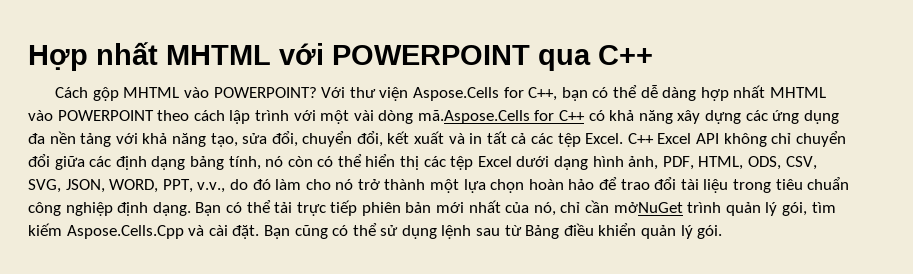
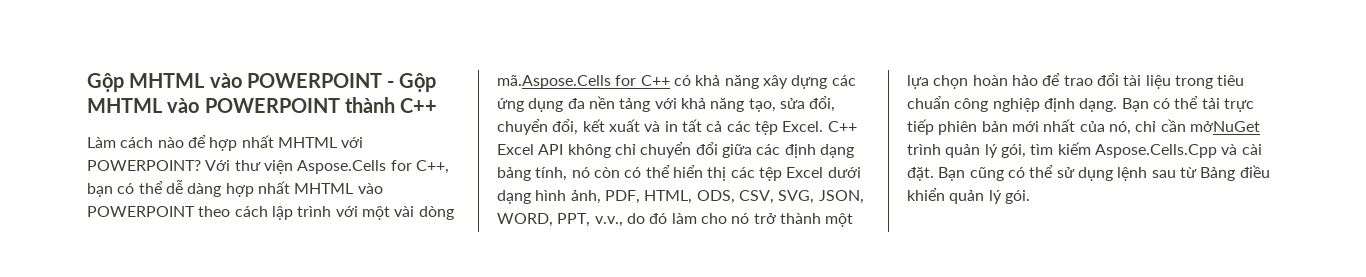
- Hợp nhất MHTML với POWERPOINT qua C++
- Cách gộp MHTML vào POWERPOINT?
+ Gộp MHTML vào POWERPOINT - Gộp MHTML vào POWERPOINT thành C++
+ Làm cách nào để hợp nhất MHTML với POWERPOINT?

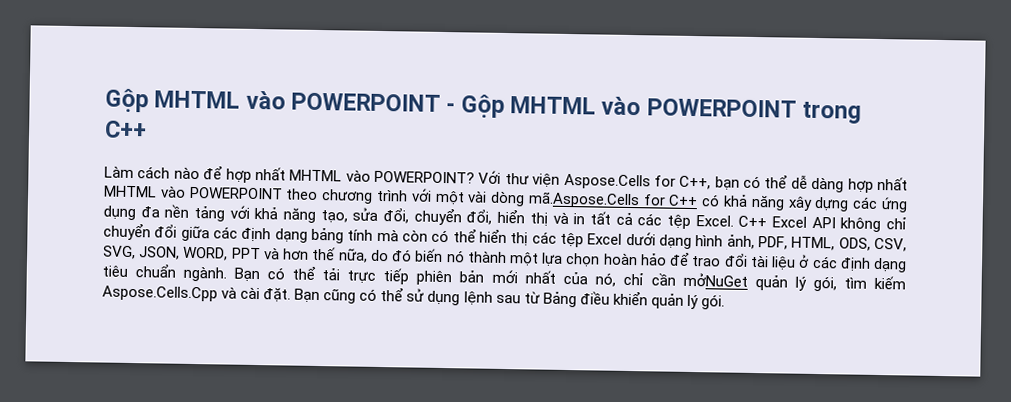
- Gộp MHTML vào POWERPOINT - Gộp MHTML vào POWERPOINT thành C++
+ Gộp MHTML vào POWERPOINT - Gộp MHTML vào POWERPOINT trong C++
- Làm cách nào để hợp nhất MHTML với POWERPOINT?
+ Làm cách nào để hợp nhất MHTML vào POWERPOINT?
- Với thư viện Aspose.Cells for C++, bạn có thể dễ dàng hợp nhất MHTML vào POWERPOINT theo cách lập trình với một vài dòng mã.Aspose.Cells for C++ có khả năng xây dựng các ứng dụng đa nền tảng với khả năng tạo, sửa đổi, chuyển đổi, kết xuất và in tất cả các tệp Excel.
+ Với thư viện Aspose.Cells for C++, bạn có thể dễ dàng hợp nhất MHTML vào POWERPOINT theo chương trình với một vài dòng mã.Aspose.Cells for C++ có khả năng xây dựng các ứng dụng đa nền tảng với khả năng tạo, sửa đổi, chuyển đổi, hiển thị và in tất cả các tệp Excel.
- C++ Excel API không chỉ chuyển đổi giữa các định dạng bảng tính, nó còn có thể hiển thị các tệp Excel dưới dạng hình ảnh, PDF, HTML, ODS, CSV, SVG, JSON, WORD, PPT, v.v., do đó làm cho nó trở thành một lựa chọn hoàn hảo để trao đổi tài liệu trong tiêu chuẩn công nghiệp định dạng.
+ C++ Excel API không chỉ chuyển đổi giữa các định dạng bảng tính mà còn có thể hiển thị các tệp Excel dưới dạng hình ảnh, PDF, HTML, ODS, CSV, SVG, JSON, WORD, PPT và hơn thế nữa, do đó biến nó thành một lựa chọn hoàn hảo để trao đổi tài liệu ở các định dạng tiêu chuẩn ngành.
- Bạn có thể tải trực tiếp phiên bản mới nhất của nó, chỉ cần mởNuGet trình quản lý gói, tìm kiếm Aspose.Cells.Cpp và cài đặt.
+ Bạn có thể tải trực tiếp phiên bản mới nhất của nó, chỉ cần mởNuGet quản lý gói, tìm kiếm Aspose.Cells.Cpp và cài đặt.

